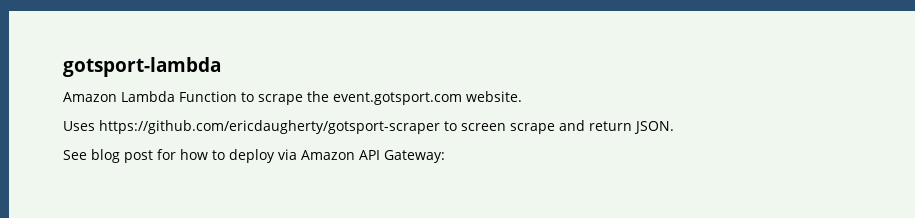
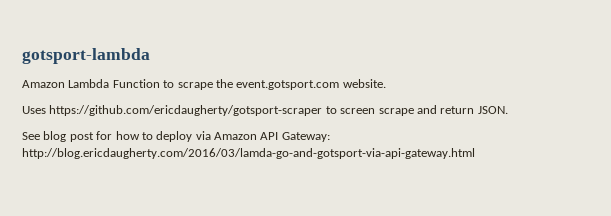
- See blog post for how to deploy via Amazon API Gateway:
+ See blog post for how to deploy via Amazon API Gateway: http://blog.ericdaugherty.com/2016/03/lamda-go-and-gotsport-via-api-gateway.html

